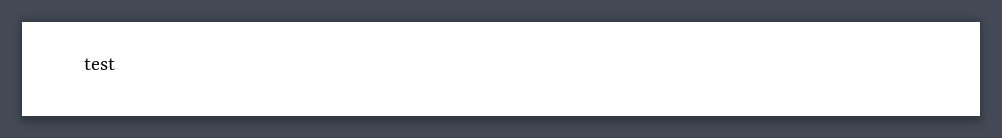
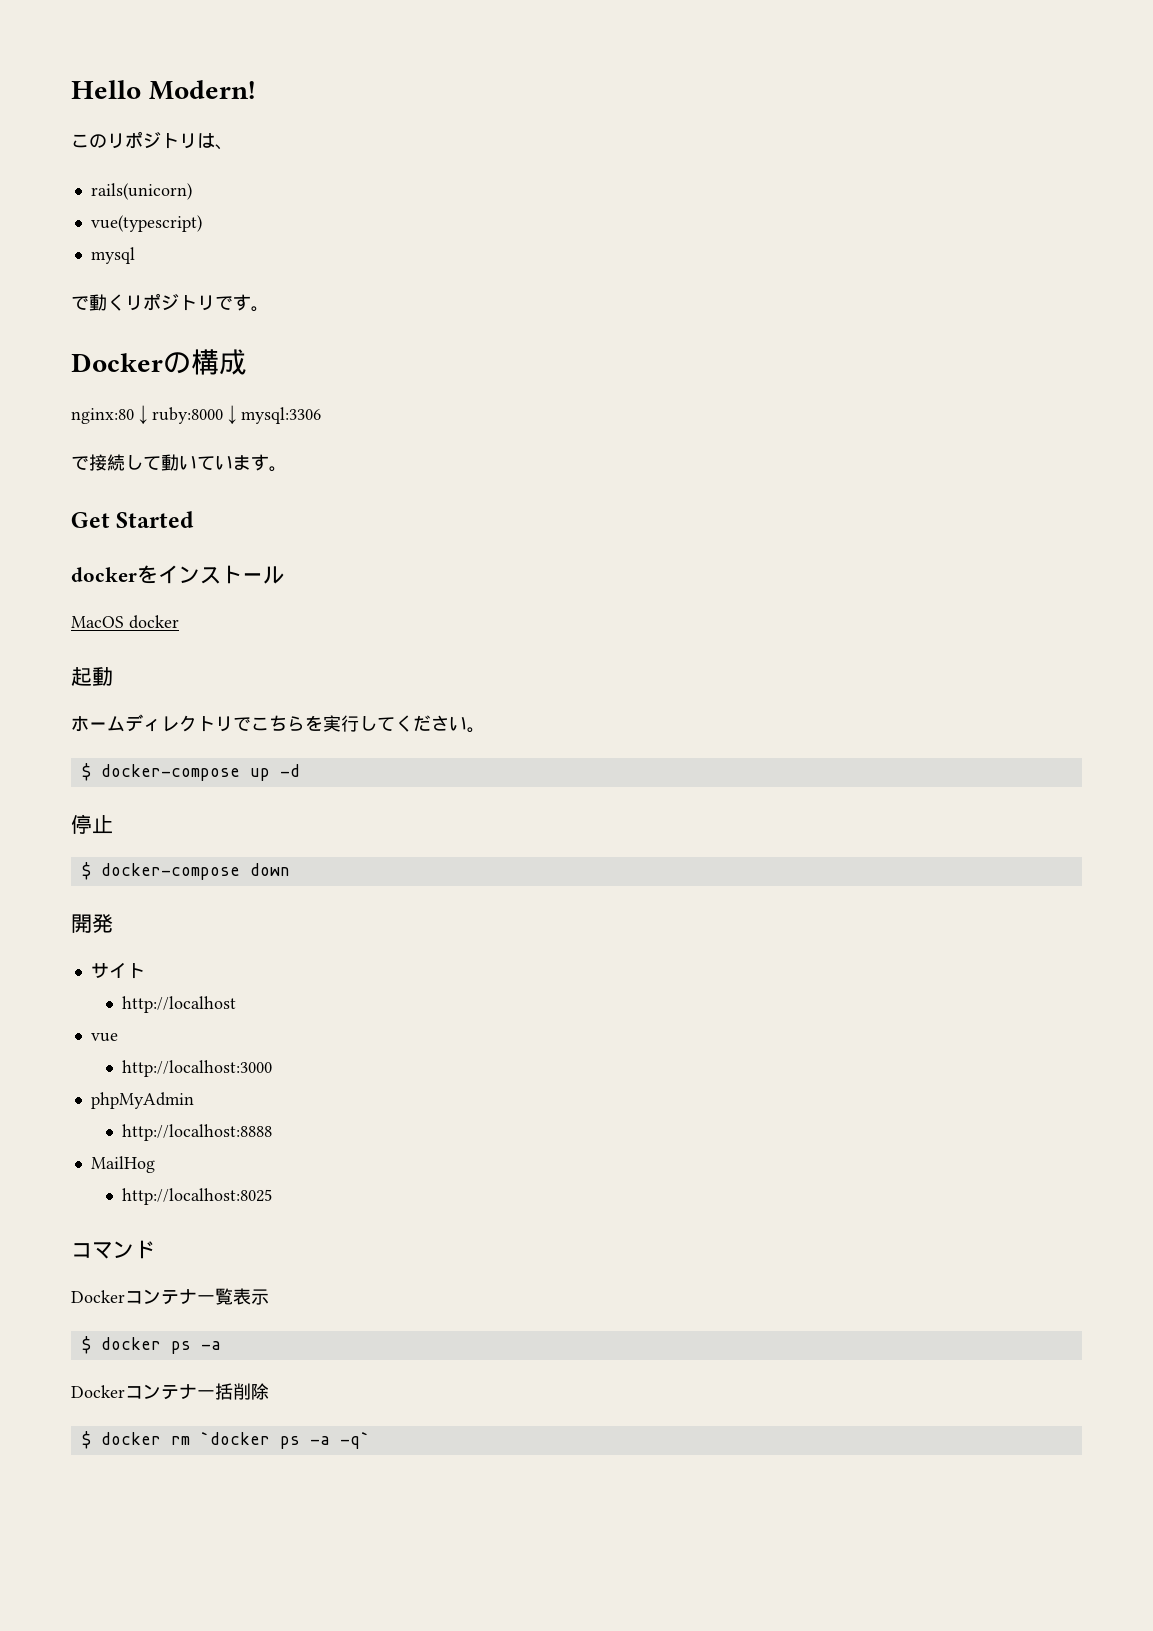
- test
+ Hello Modern!
+ このリポジトリは、
+ rails(unicorn)
+ vue(typescript)
+ mysql
+ で動くリポジトリです。
+ Dockerの構成
+ nginx:80 ↓ ruby:8000 ↓ mysql:3306
+ で接続して動いています。
+ Get Started
+ dockerをインストール
+ MacOS docker
+ 起動
+ ホームディレクトリでこちらを実行してください。
+ $ docker-compose up -d
+ 停止
+ $ docker-compose down
+ 開発
+ サイト
+ http://localhost
+ vue
+ http://localhost:3000
+ phpMyAdmin
+ http://localhost:8888
+ MailHog
+ http://localhost:8025
+ コマンド
+ Dockerコンテナ一覧表示
+ $ docker ps -a
+ Dockerコンテナ一括削除
+ $ docker rm `docker ps -a -q`

